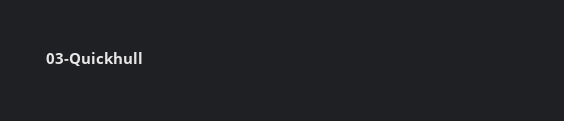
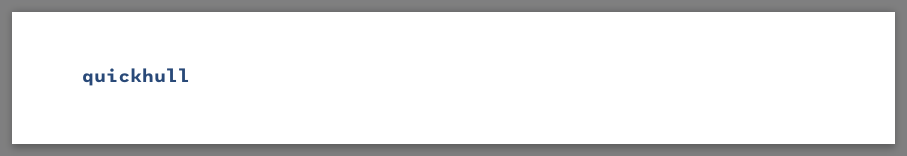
- 03-Quickhull
+ quickhull

